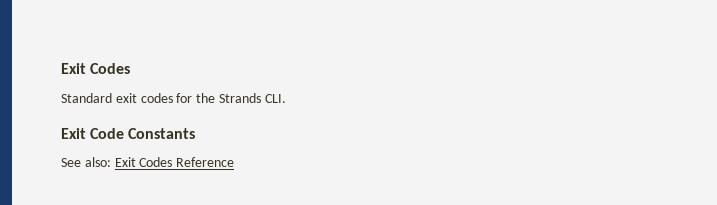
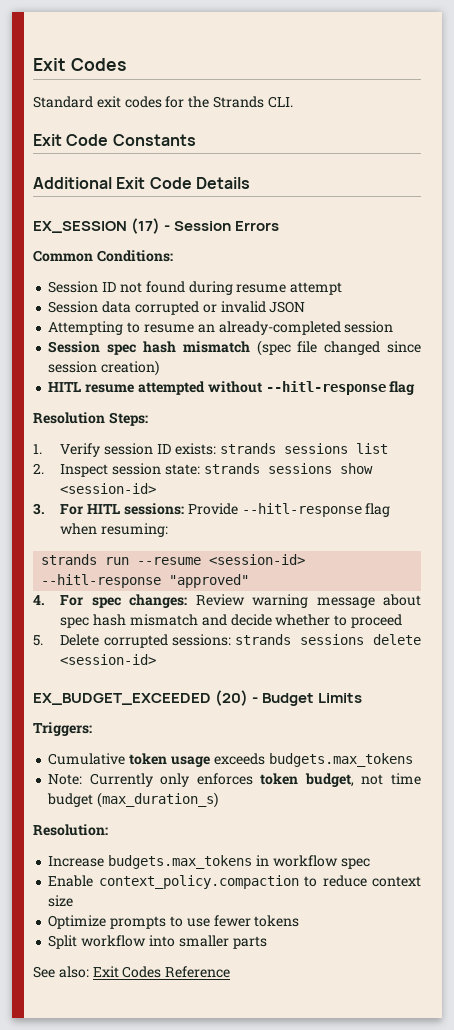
+ Additional Exit Code Details
+ EX_SESSION (17) - Session Errors
+ Common Conditions:
+ Session ID not found during resume attempt
+ Session data corrupted or invalid JSON
+ Attempting to resume an already-completed session
+ Session spec hash mismatch (spec file changed since session creation)
+ HITL resume attempted without --hitl-response flag
+ Resolution Steps:
+ 1. Verify session ID exists: strands sessions list
+ 2. Inspect session state: strands sessions show <session-id>
+ 3. For HITL sessions: Provide --hitl-response flag when resuming:
+ strands run --resume <session-id> --hitl-response "approved"
+ 4. For spec changes: Review warning message about spec hash mismatch and decide whether to proceed
+ 5. Delete corrupted sessions: strands sessions delete <session-id>
+ EX_BUDGET_EXCEEDED (20) - Budget Limits
+ Triggers:
+ Cumulative token usage exceeds budgets.max_tokens
+ Note: Currently only enforces token budget, not time budget (max_duration_s)
+ Resolution:
+ Increase budgets.max_tokens in workflow spec
+ Enable context_policy.compaction to reduce context size
+ Optimize prompts to use fewer tokens
+ Split workflow into smaller parts

